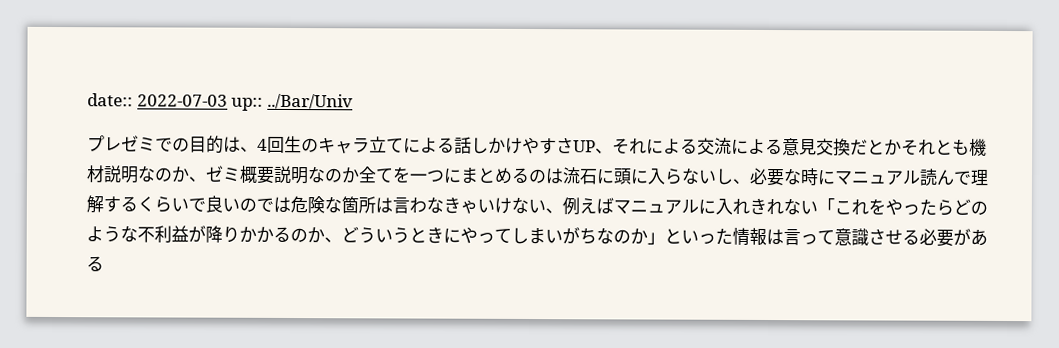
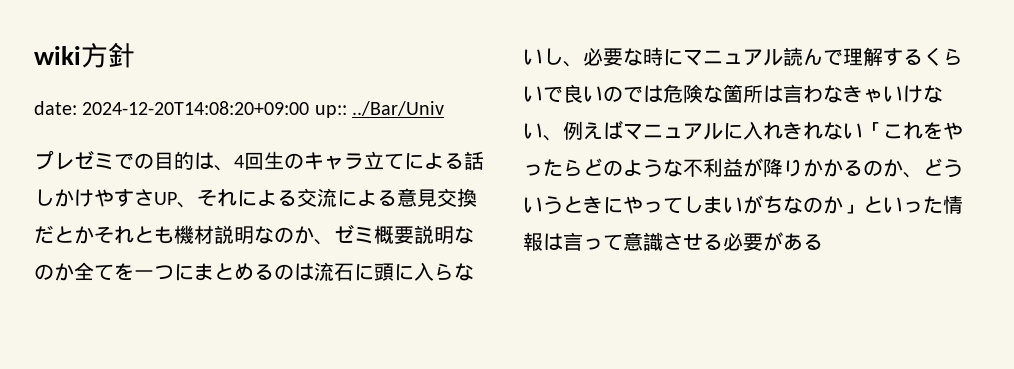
- date:: 2022-07-03 up:: ../Bar/Univ
+ wiki方針
+ date: 2024-12-20T14:08:20+09:00 up:: ../Bar/Univ

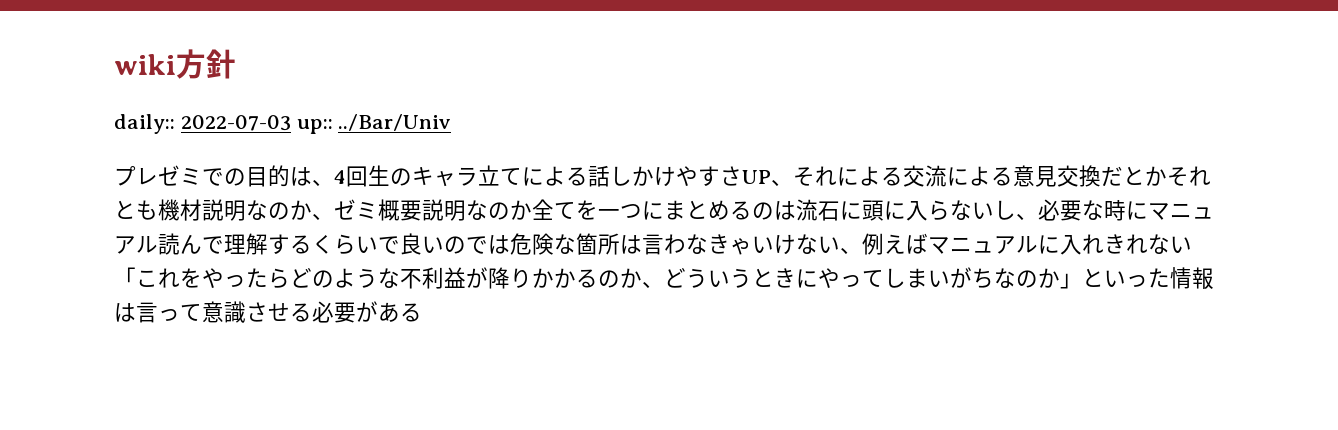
- date: 2024-12-20T14:08:20+09:00 up:: ../Bar/Univ
+ daily:: 2022-07-03 up:: ../Bar/Univ

